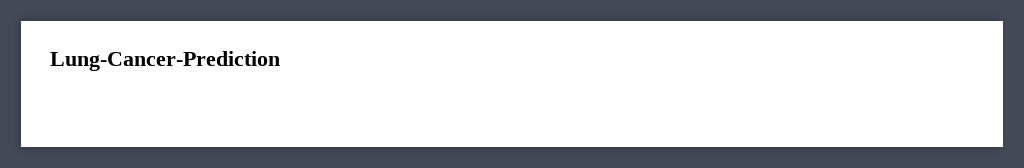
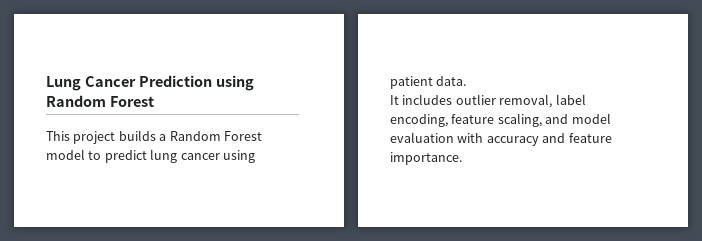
- Lung-Cancer-Prediction
+ Lung Cancer Prediction using Random Forest
+ This project builds a Random Forest model to predict lung cancer using patient data.
+ It includes outlier removal, label encoding, feature scaling, and model evaluation with accuracy and feature importance.

